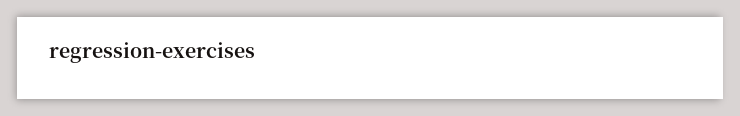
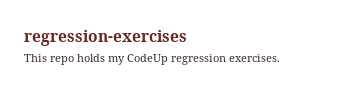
+ This repo holds my CodeUp regression exercises.

